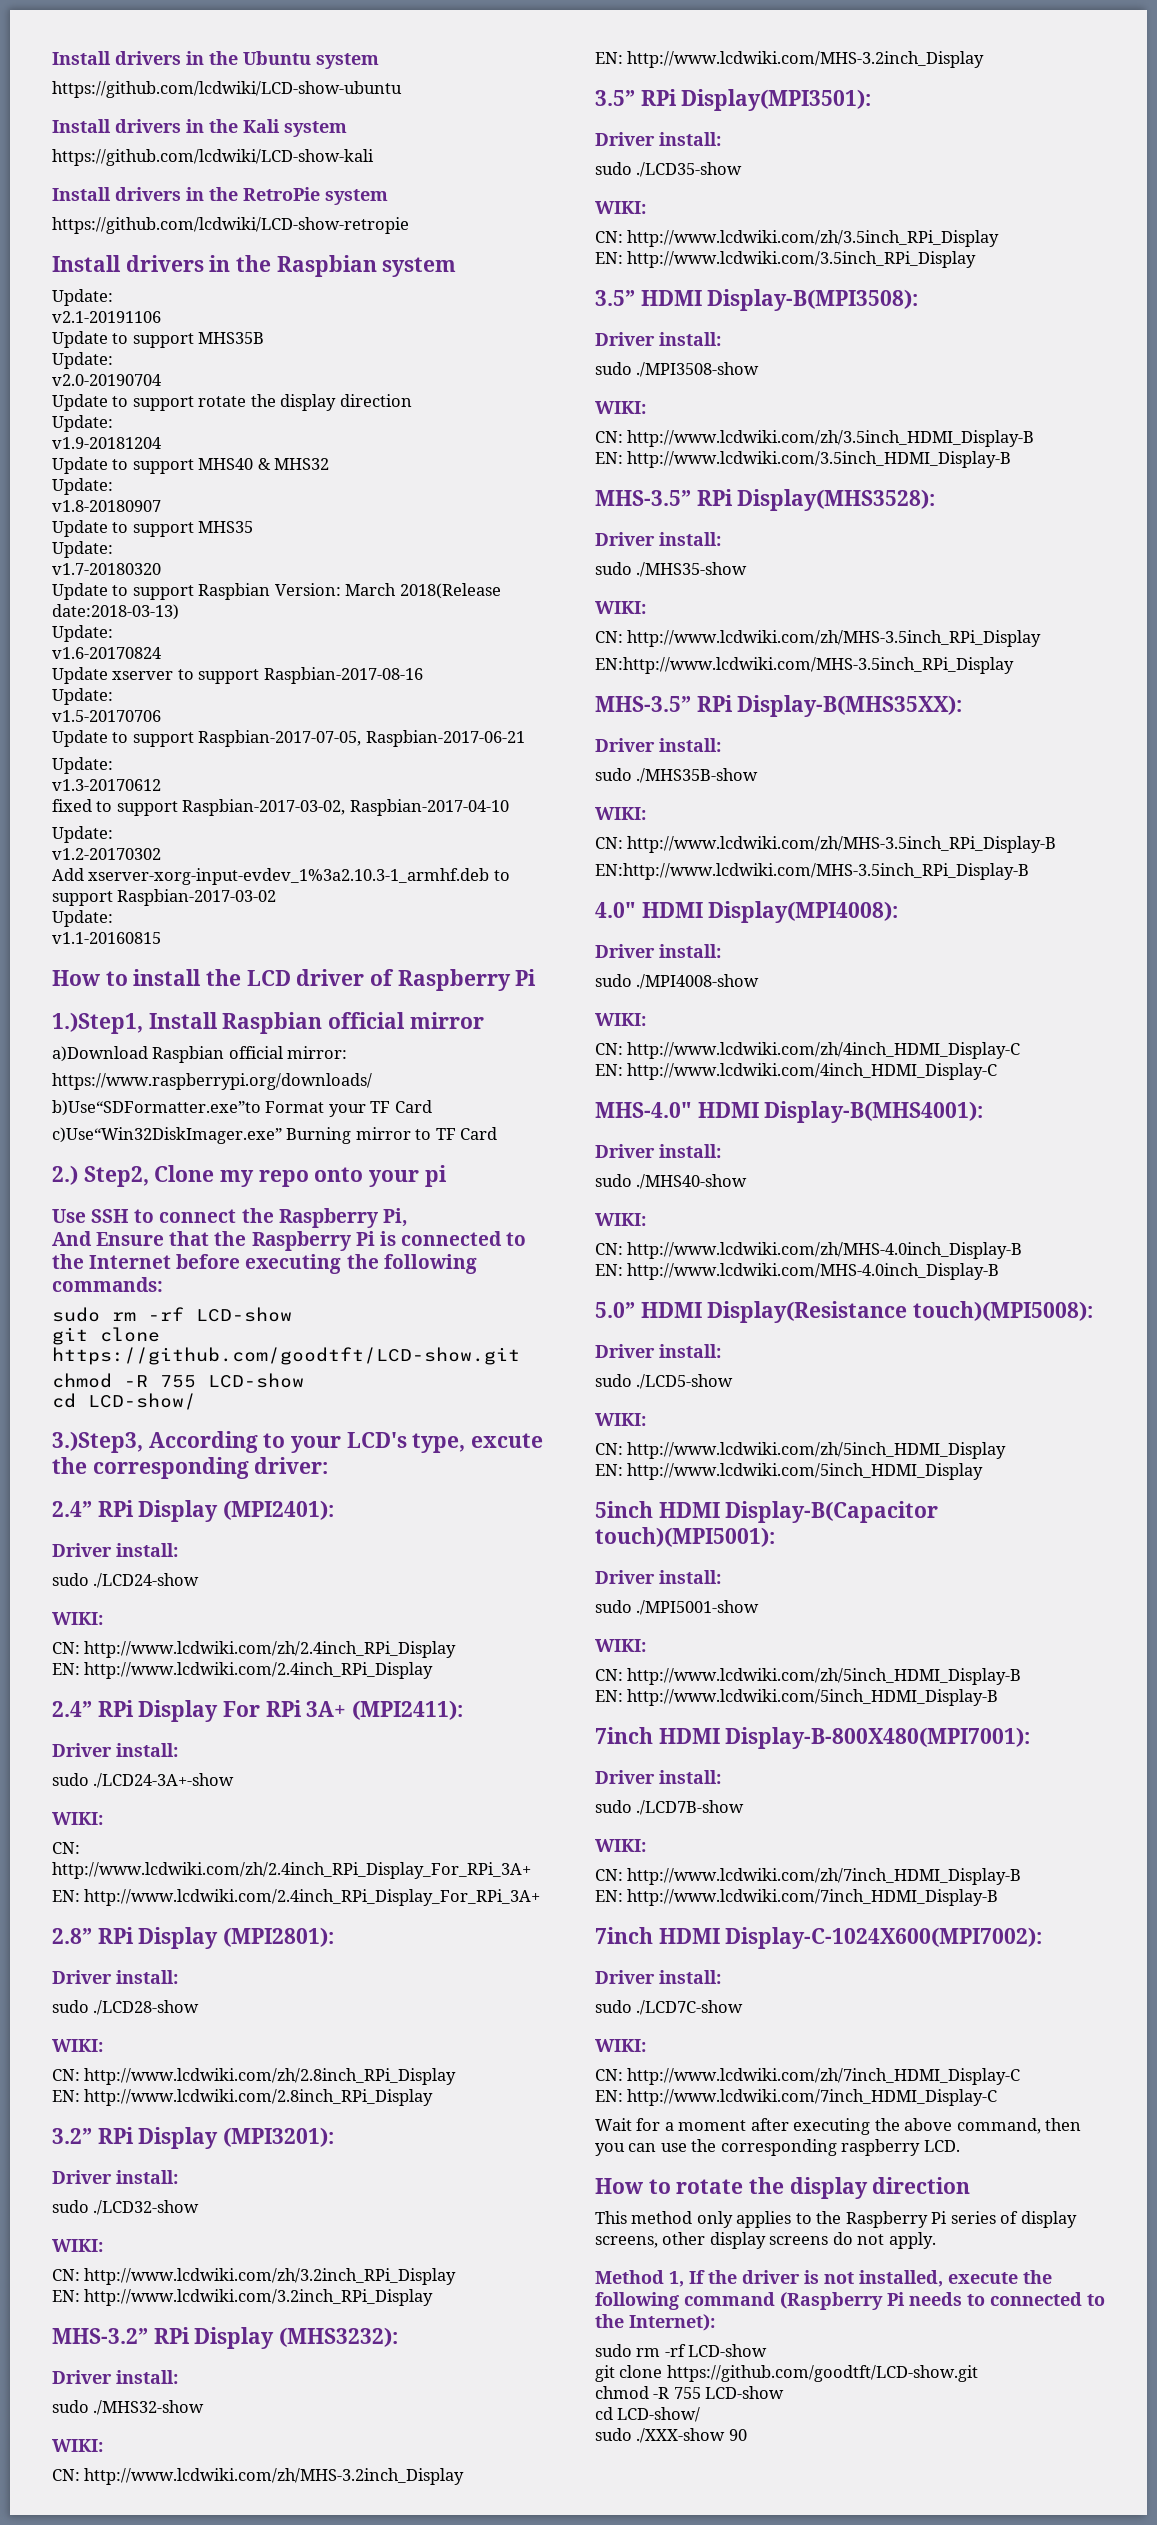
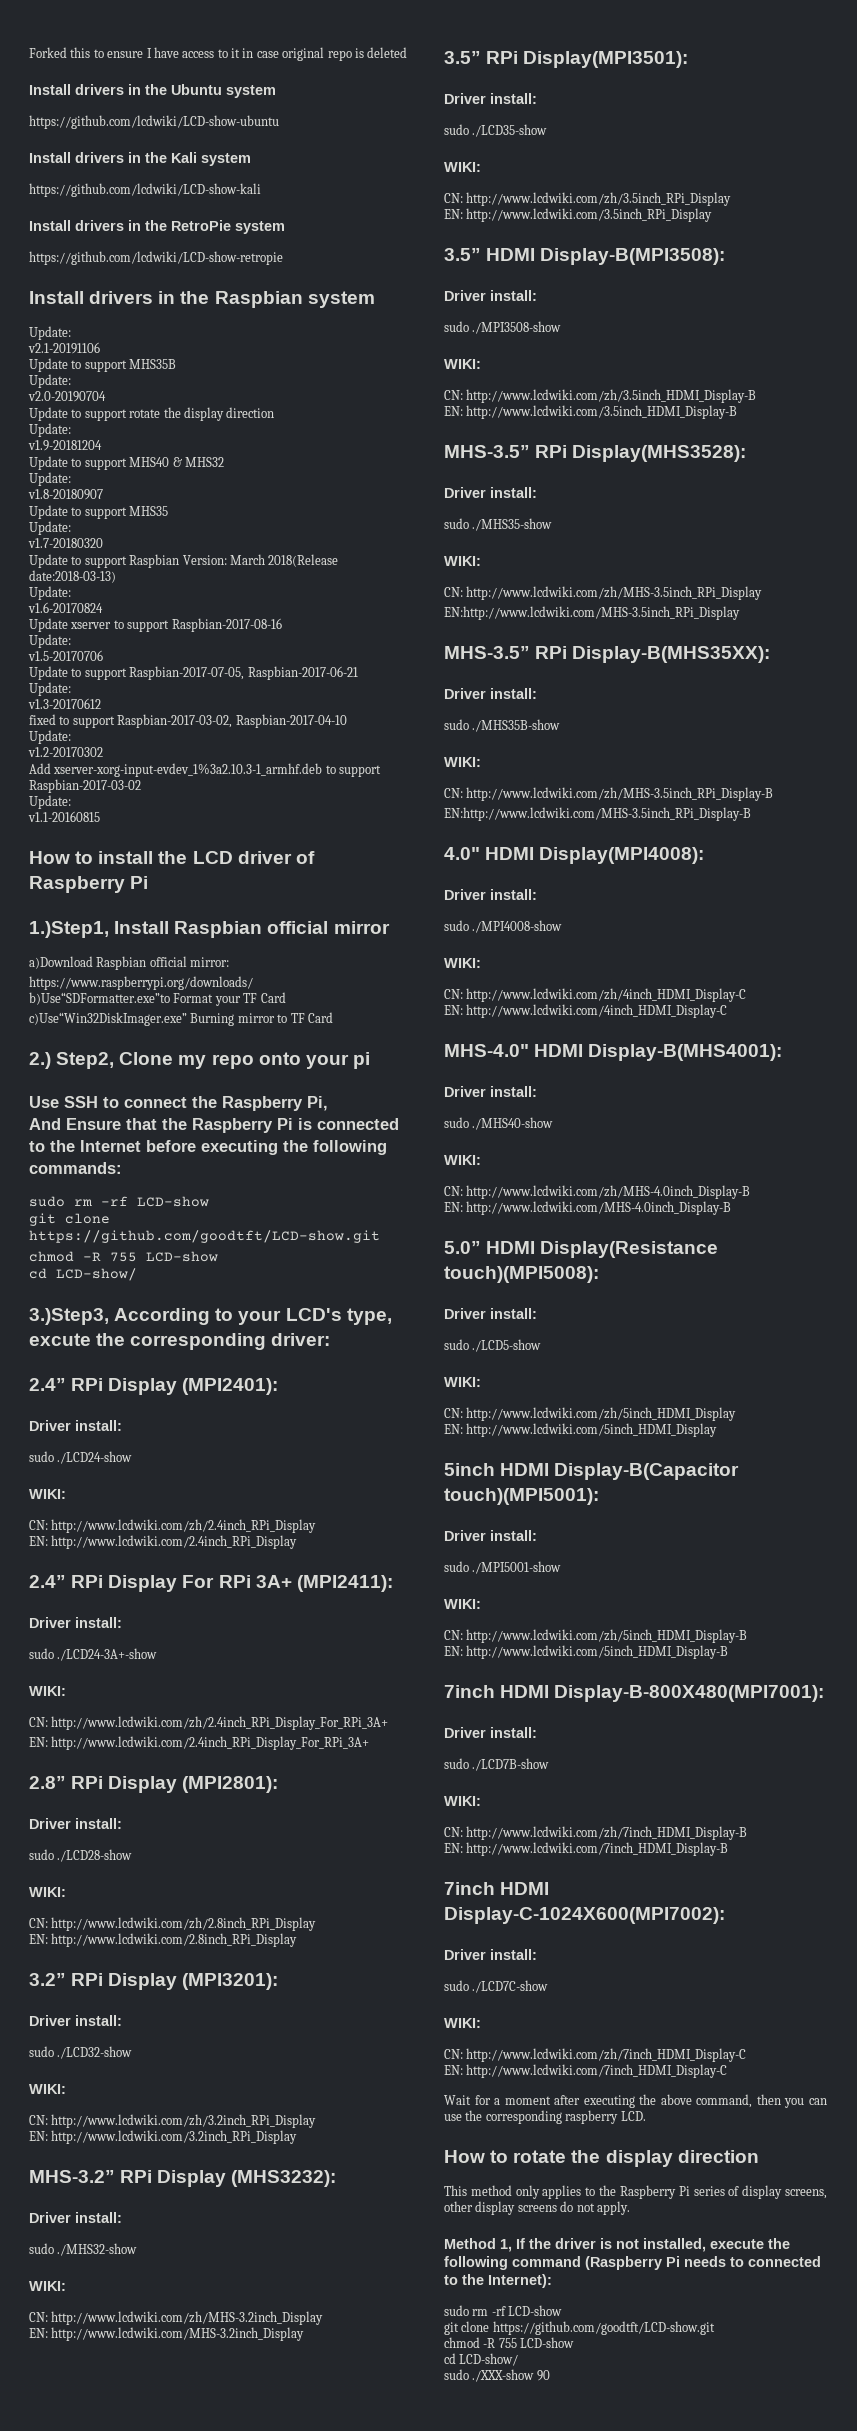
+ Forked this to ensure I have access to it in case original repo is deleted

